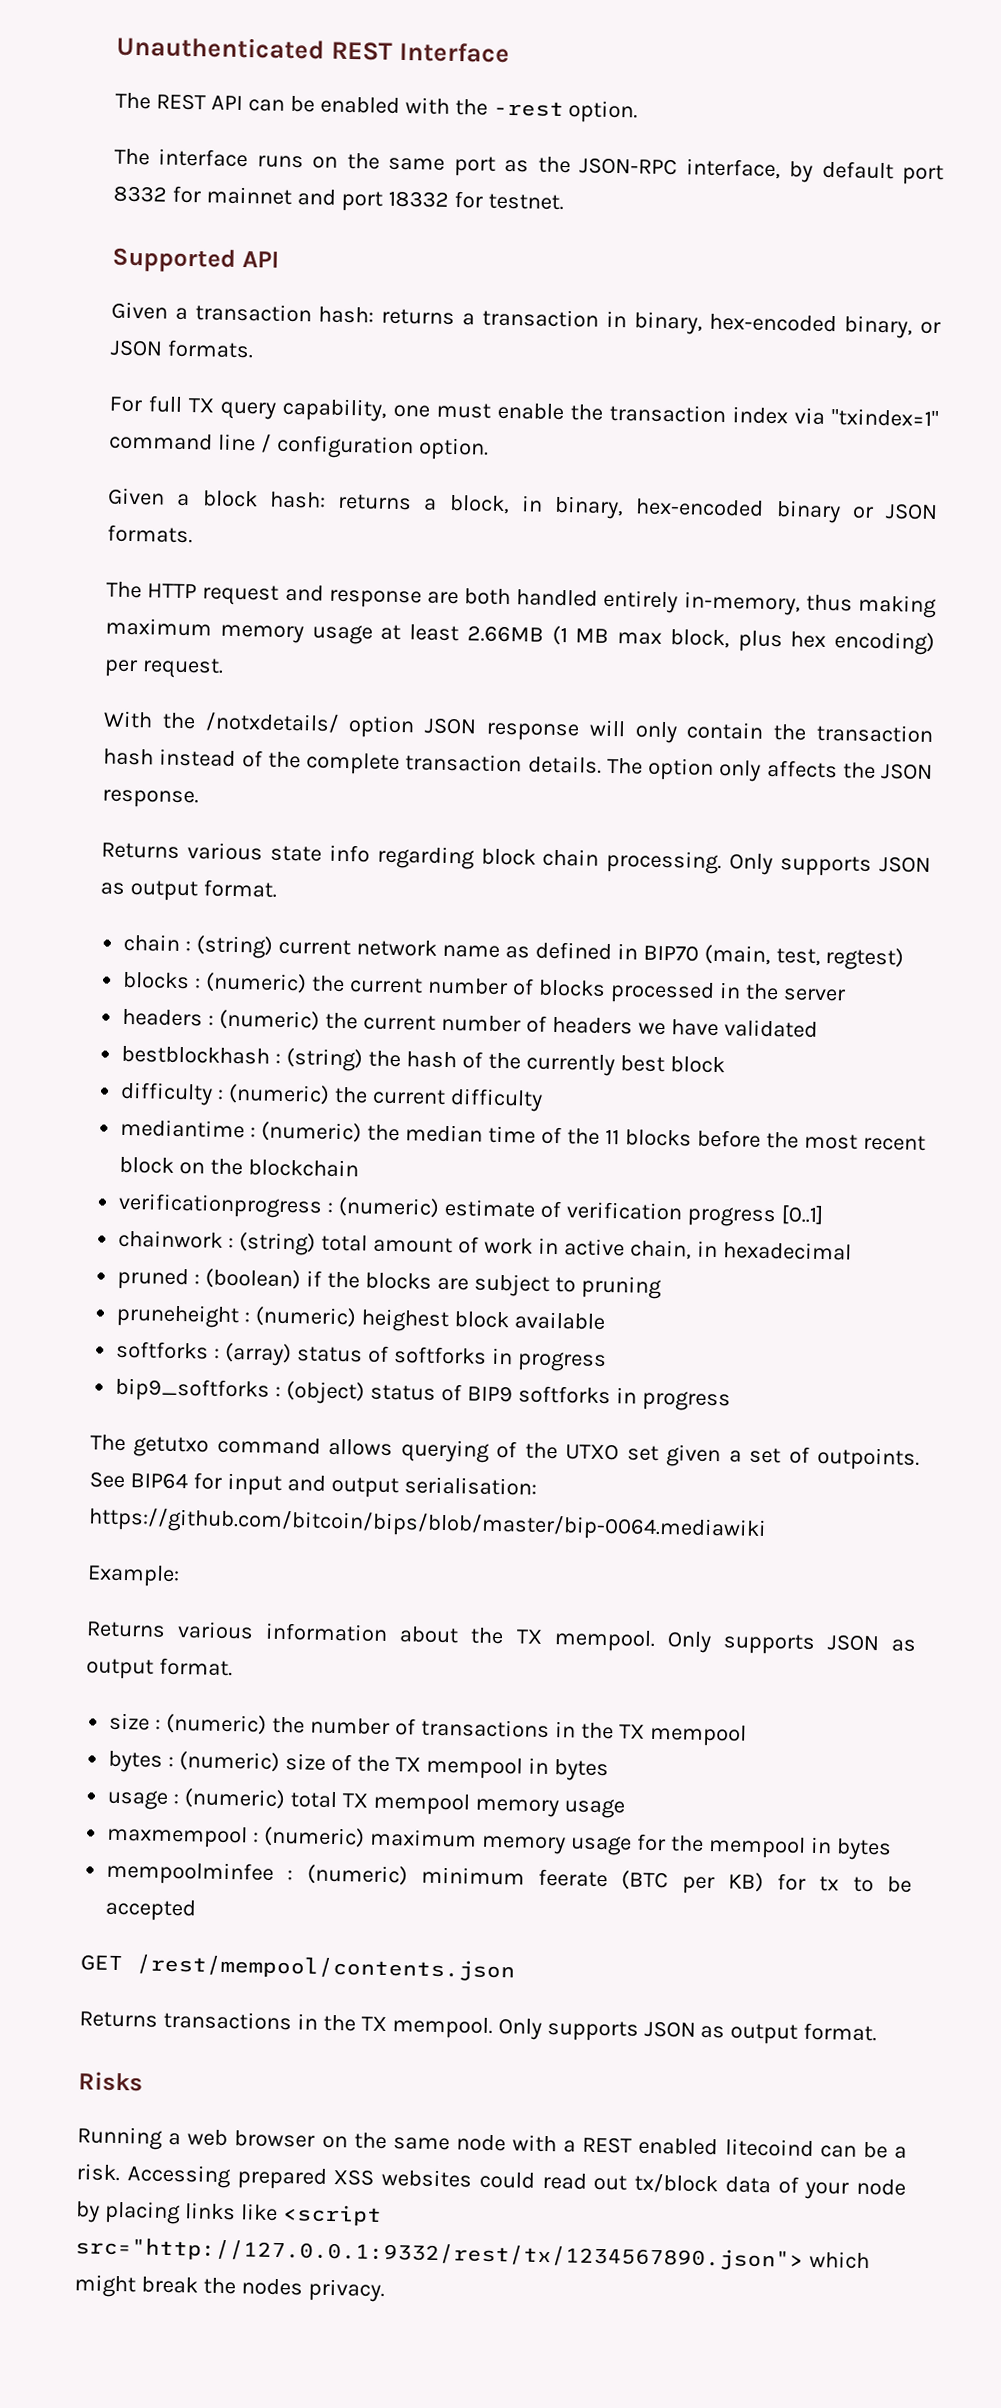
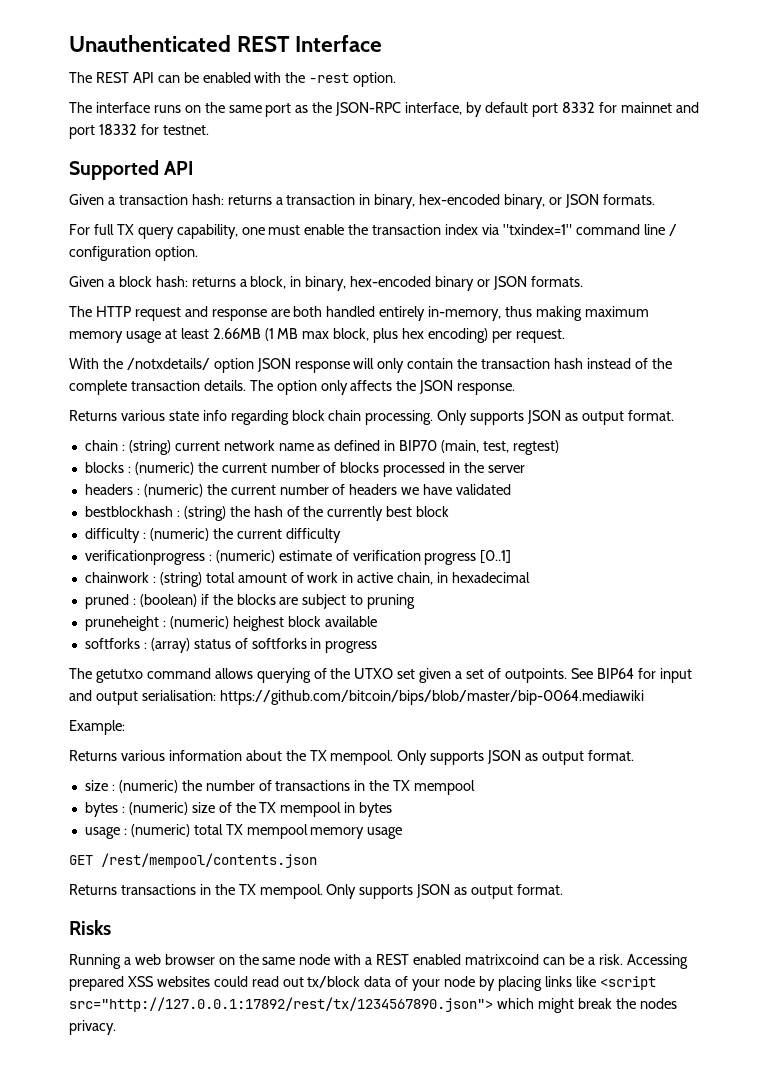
- mediantime : (numeric) the median time of the 11 blocks before the most recent block on the blockchain
- bip9_softforks : (object) status of BIP9 softforks in progress
- maxmempool : (numeric) maximum memory usage for the mempool in bytes
- mempoolminfee : (numeric) minimum feerate (BTC per KB) for tx to be accepted
- Running a web browser on the same node with a REST enabled litecoind can be a risk.
+ Running a web browser on the same node with a REST enabled matrixcoind can be a risk.
- Accessing prepared XSS websites could read out tx/block data of your node by placing links like <script src="http://127.0.0.1:9332/rest/tx/1234567890.json"> which might break the nodes privacy.
+ Accessing prepared XSS websites could read out tx/block data of your node by placing links like <script src="http://127.0.0.1:17892/rest/tx/1234567890.json"> which might break the nodes privacy.

